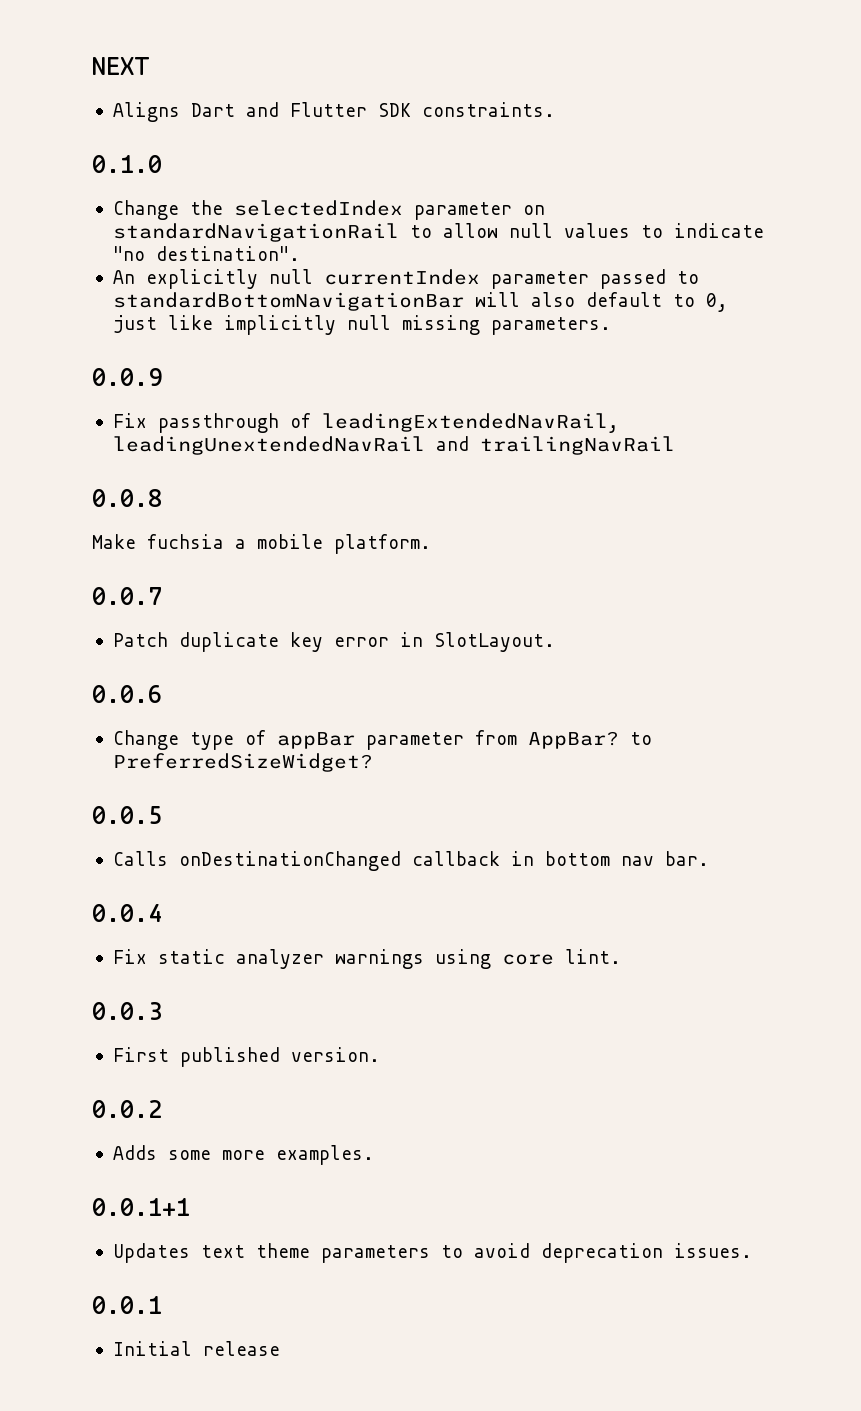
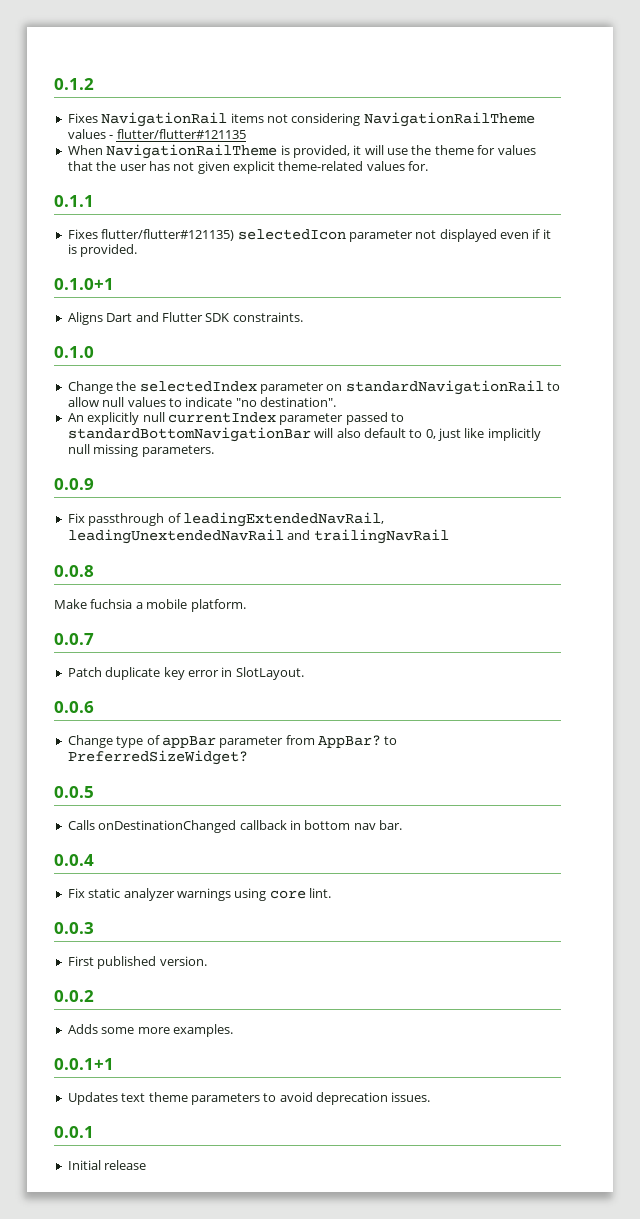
- NEXT
+ 0.1.2
+ Fixes NavigationRail items not considering NavigationRailTheme values - flutter/flutter#121135
+ When NavigationRailTheme is provided, it will use the theme for values that the user has not given explicit theme-related values for.
+ 0.1.1
+ Fixes flutter/flutter#121135) selectedIcon parameter not displayed even if it is provided.
+ 0.1.0+1

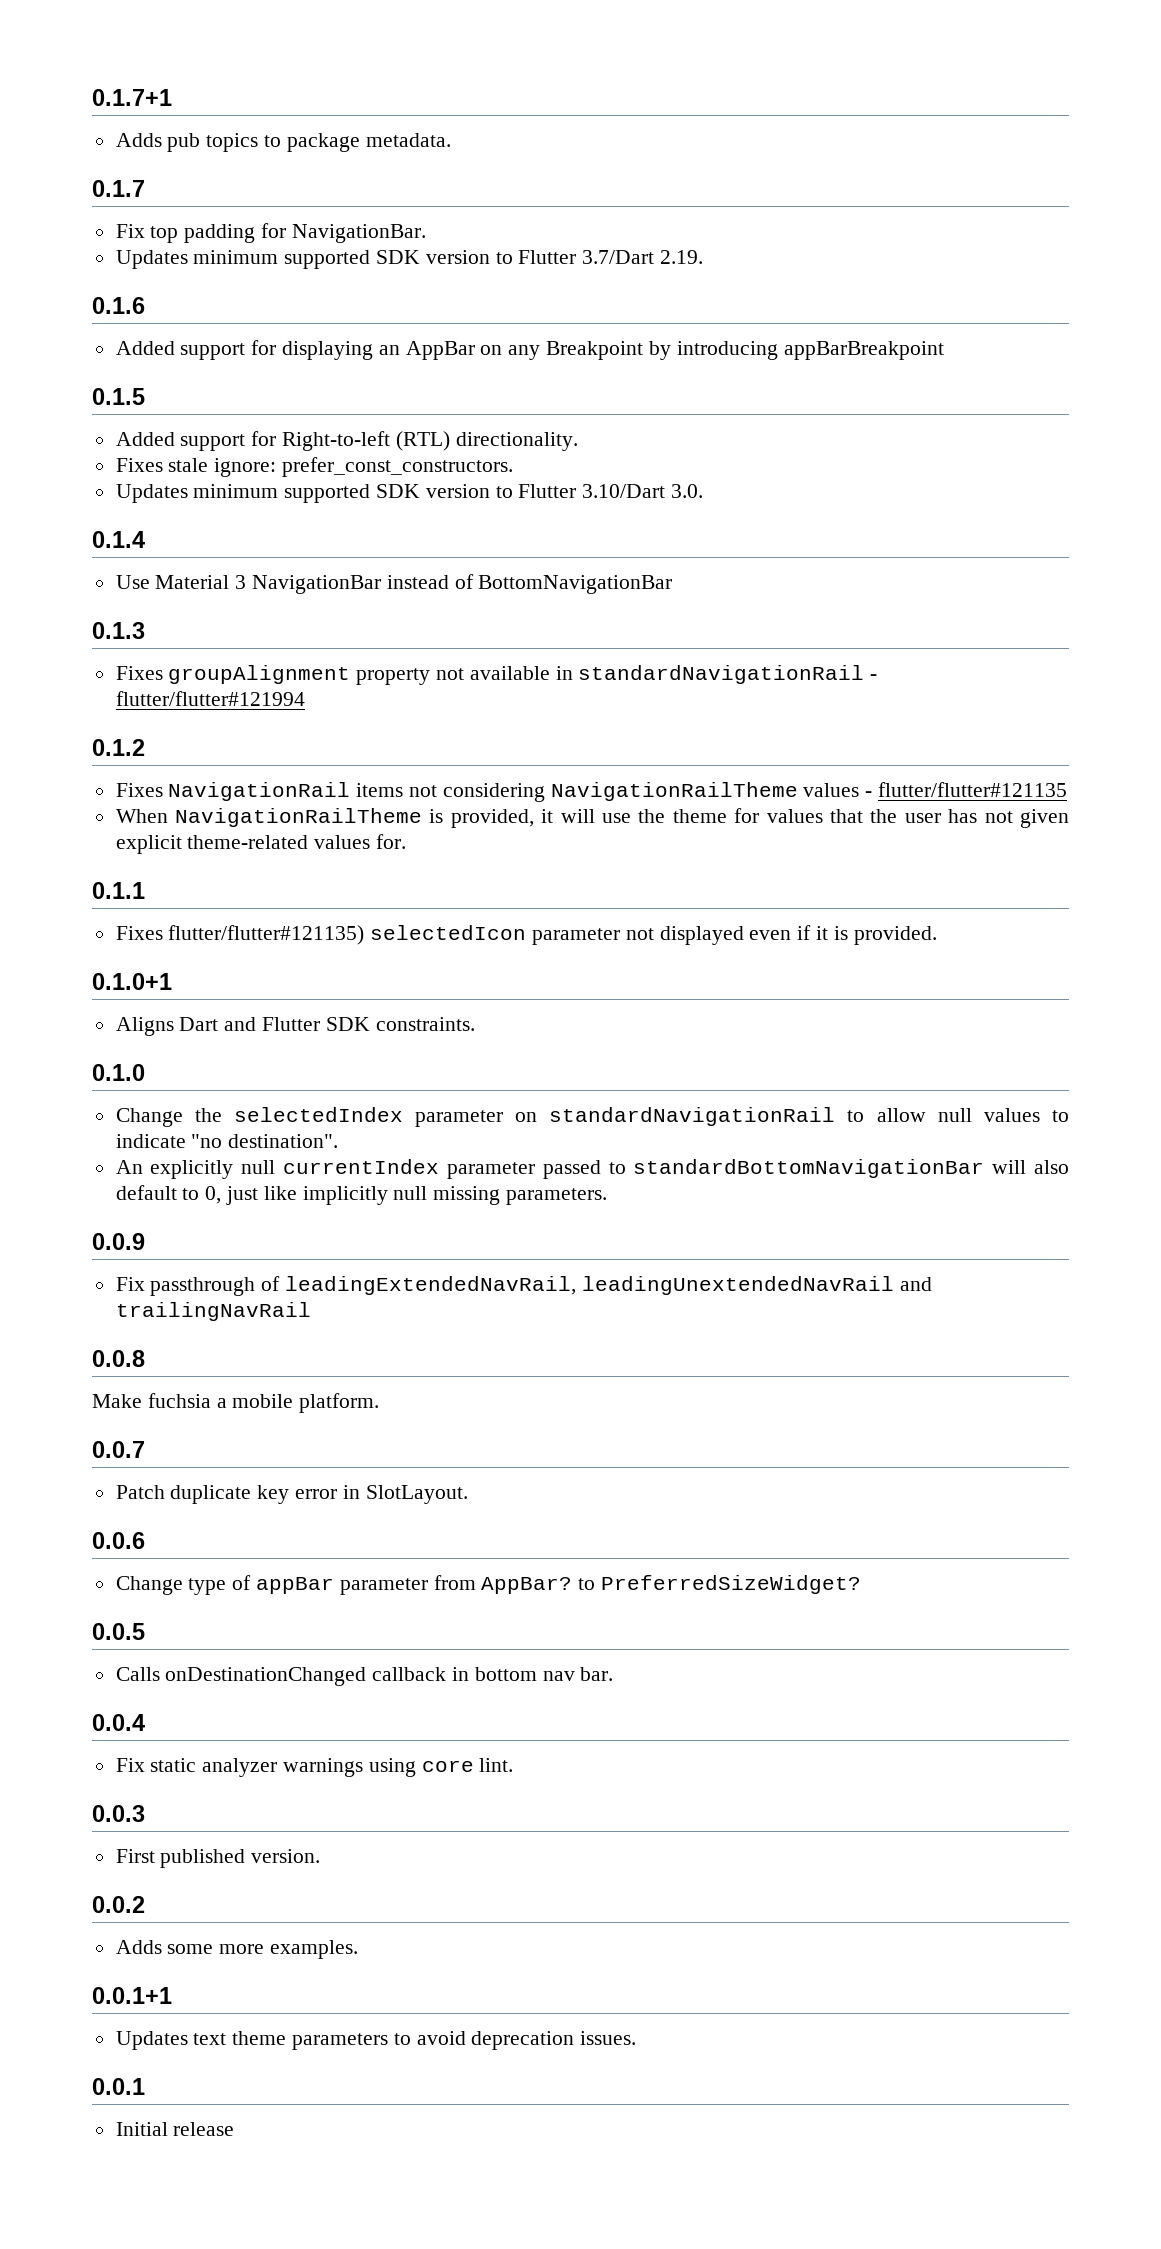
+ 0.1.7+1
+ Adds pub topics to package metadata.
+ 0.1.7
+ Fix top padding for NavigationBar.
+ Updates minimum supported SDK version to Flutter 3.7/Dart 2.19.
+ 0.1.6
+ Added support for displaying an AppBar on any Breakpoint by introducing appBarBreakpoint
+ 0.1.5
+ Added support for Right-to-left (RTL) directionality.
+ Fixes stale ignore: prefer_const_constructors.
+ Updates minimum supported SDK version to Flutter 3.10/Dart 3.0.
+ 0.1.4
+ Use Material 3 NavigationBar instead of BottomNavigationBar
+ 0.1.3
+ Fixes groupAlignment property not available in standardNavigationRail - flutter/flutter#121994

